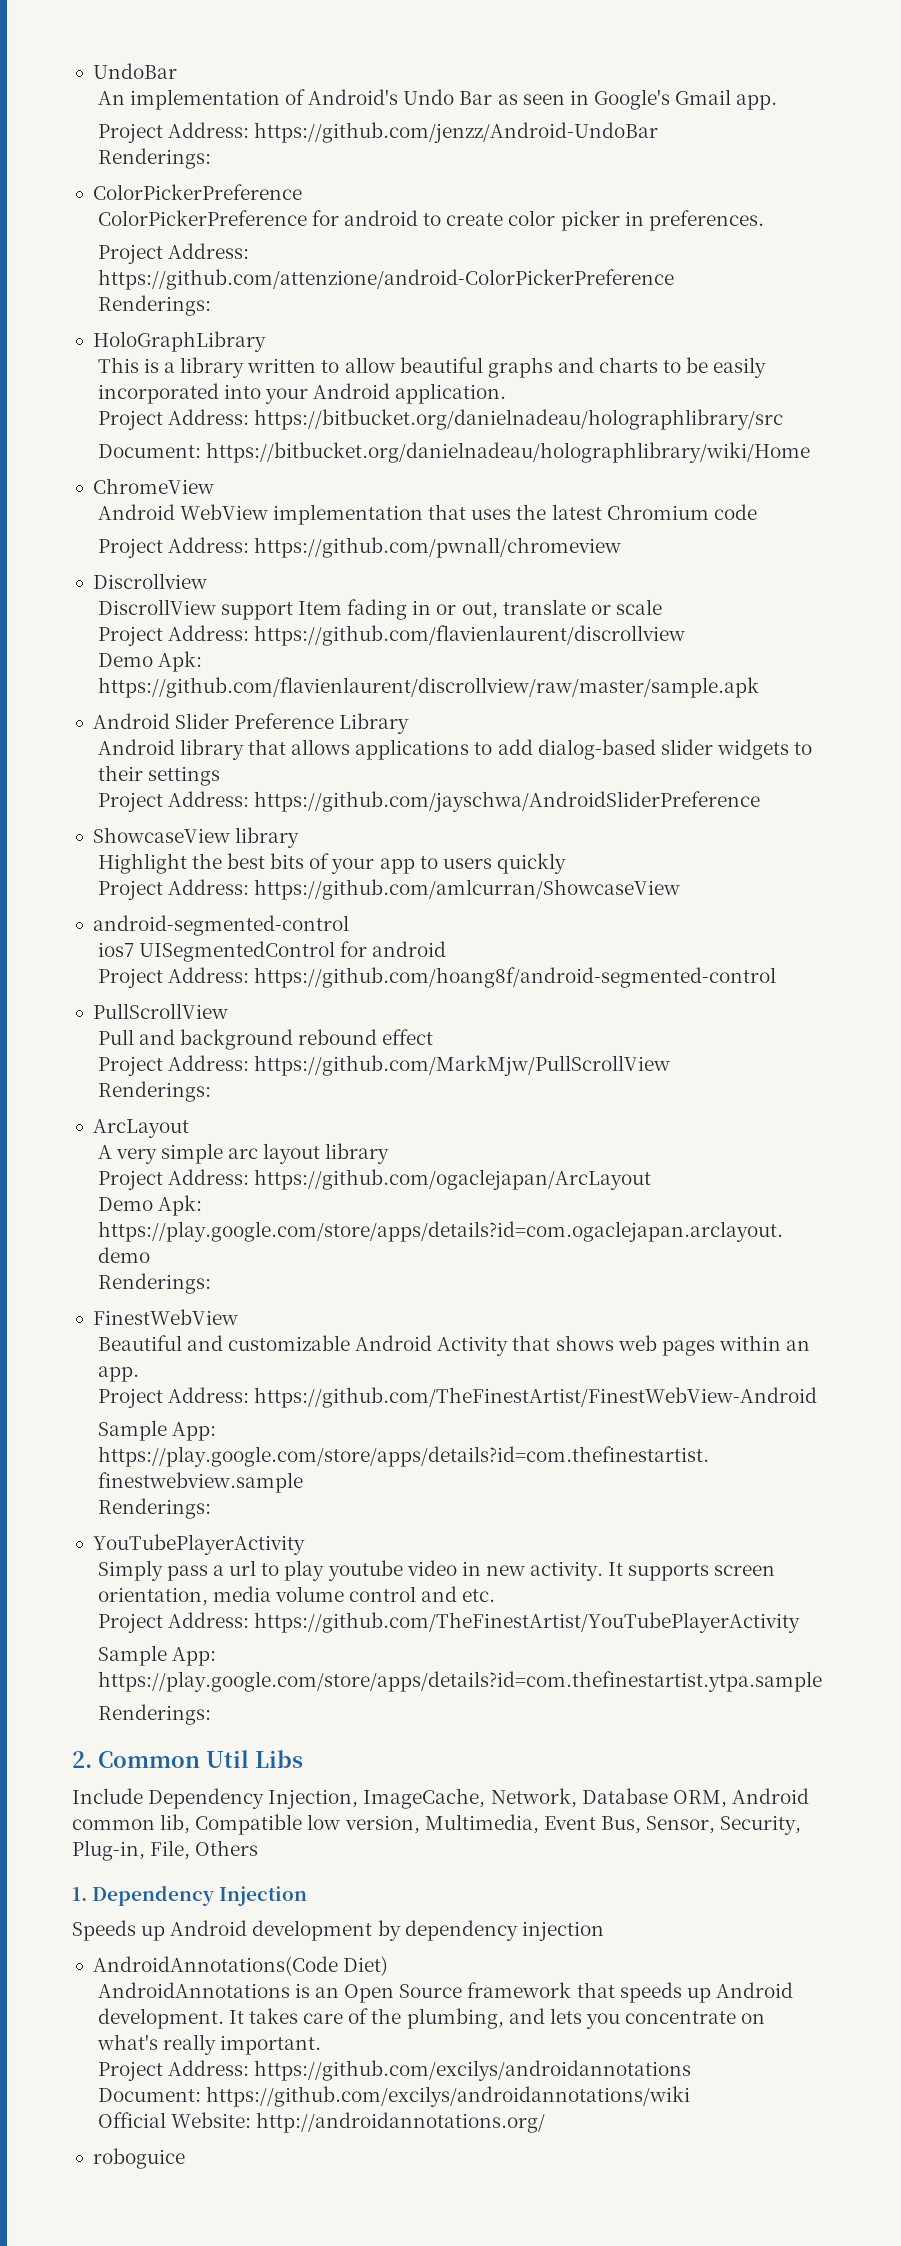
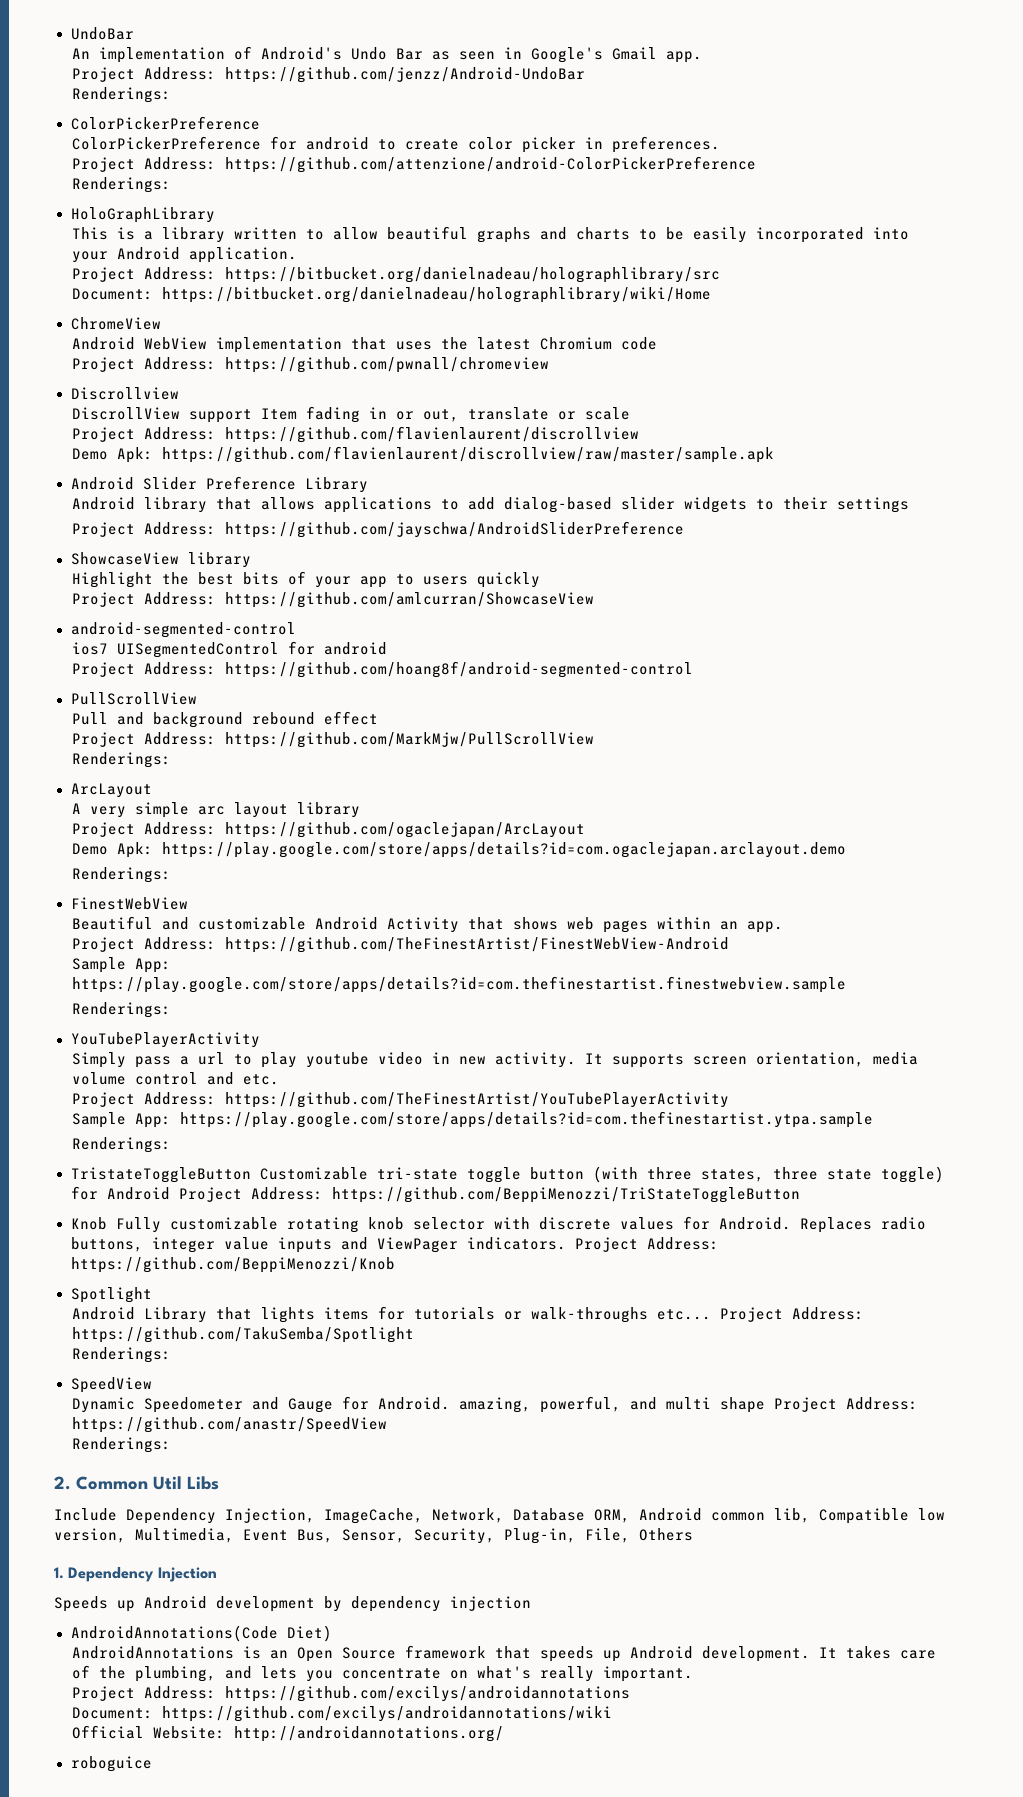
+ TristateToggleButton Customizable tri-state toggle button (with three states, three state toggle) for Android Project Address: https://github.com/BeppiMenozzi/TriStateToggleButton
+ Knob Fully customizable rotating knob selector with discrete values for Android. Replaces radio buttons, integer value inputs and ViewPager indicators. Project Address: https://github.com/BeppiMenozzi/Knob
+ Spotlight
+ Android Library that lights items for tutorials or walk-throughs etc... Project Address: https://github.com/TakuSemba/Spotlight
+ Renderings:
+ SpeedView
+ Dynamic Speedometer and Gauge for Android. amazing, powerful, and multi shape Project Address: https://github.com/anastr/SpeedView
+ Renderings:

